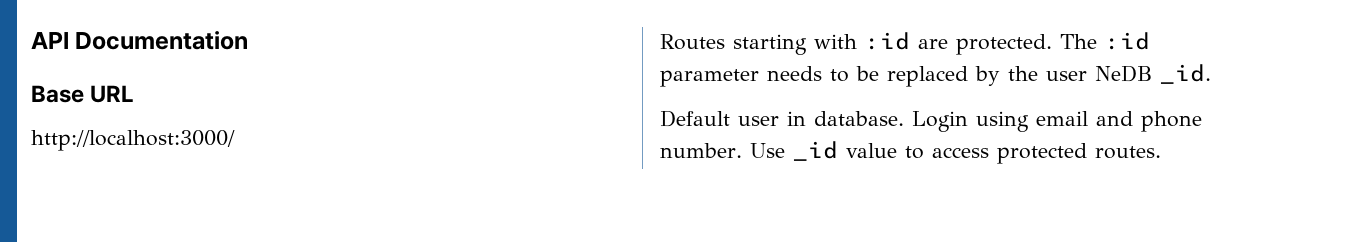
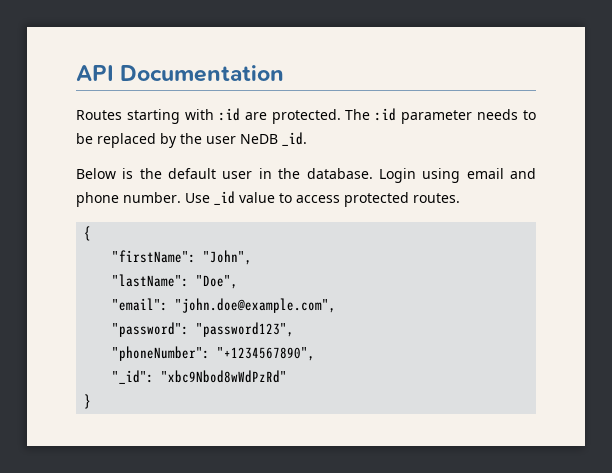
- Base URL
- http://localhost:3000/
- Default user in database.
+ Below is the default user in the database.
+ {
+ "firstName": "John",
+ "lastName": "Doe",
+ "email": "john.doe@example.com",
+ "password": "password123",
+ "phoneNumber": "+1234567890",
+ "_id": "xbc9Nbod8wWdPzRd"
+ }

